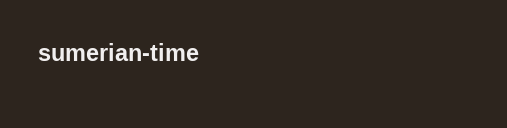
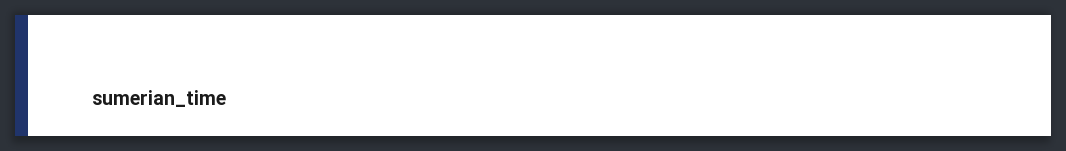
- sumerian-time
+ sumerian_time

